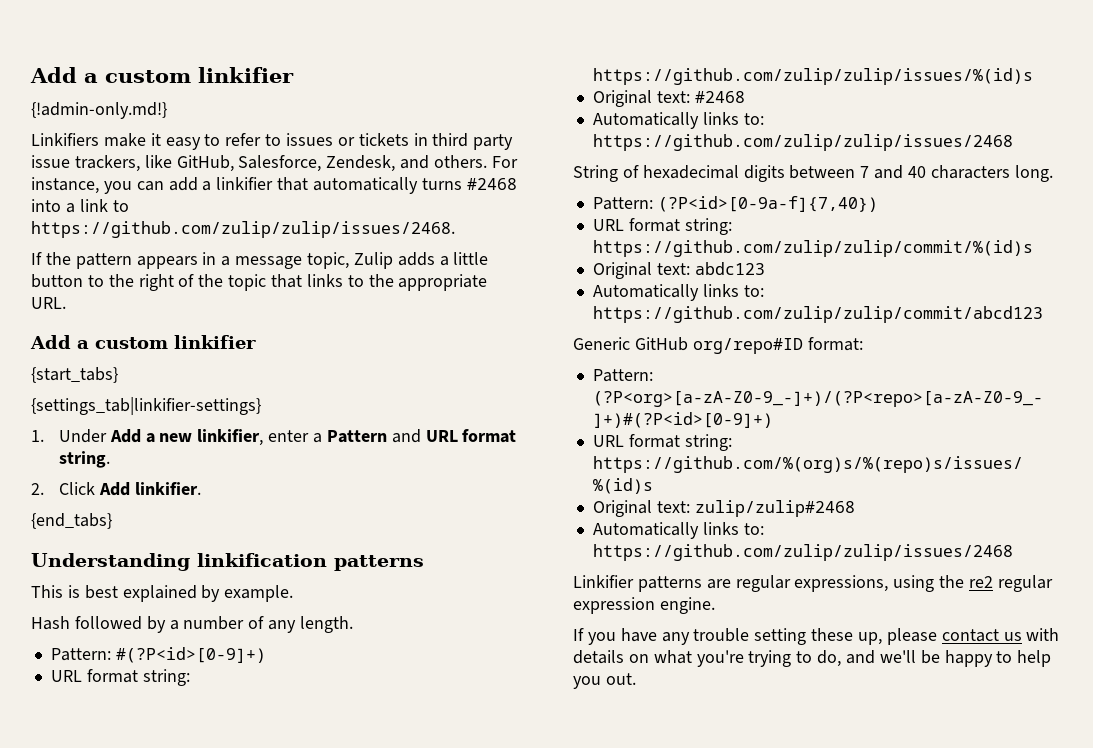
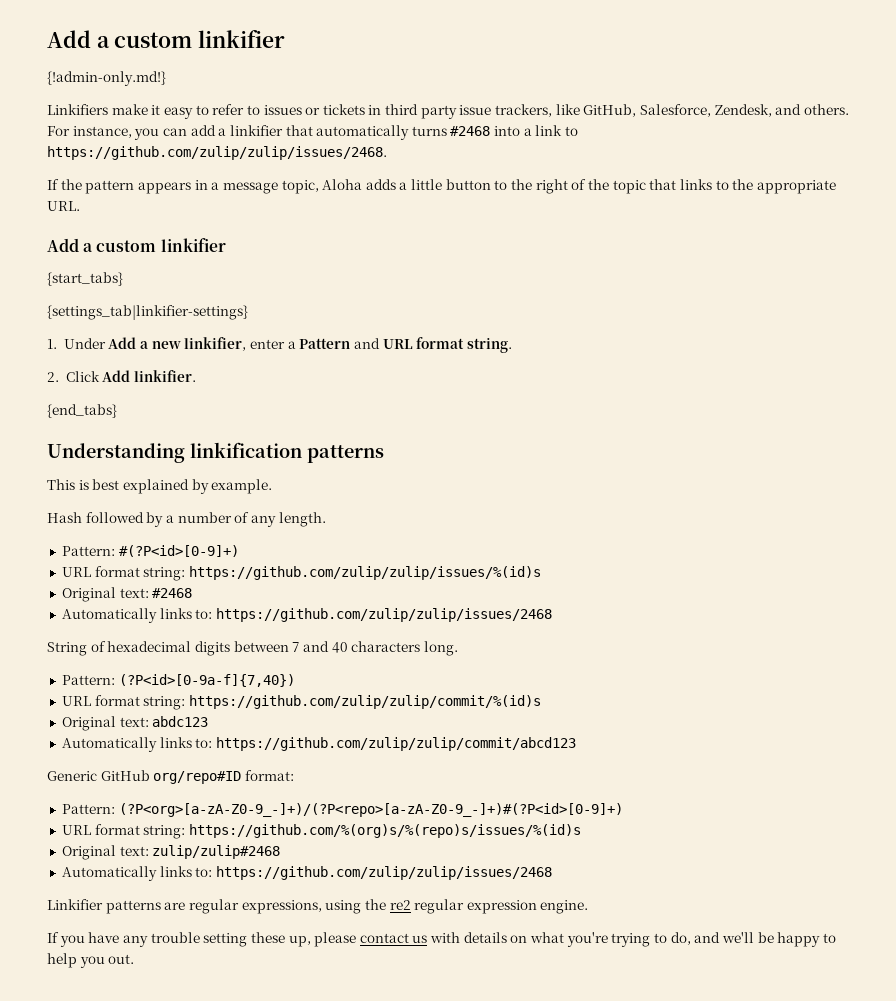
- If the pattern appears in a message topic, Zulip adds a little button to the right of the topic that links to the appropriate URL.
+ If the pattern appears in a message topic, Aloha adds a little button to the right of the topic that links to the appropriate URL.

